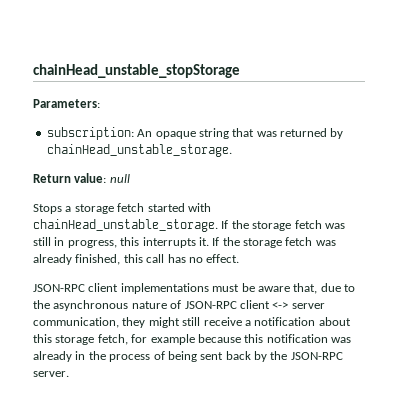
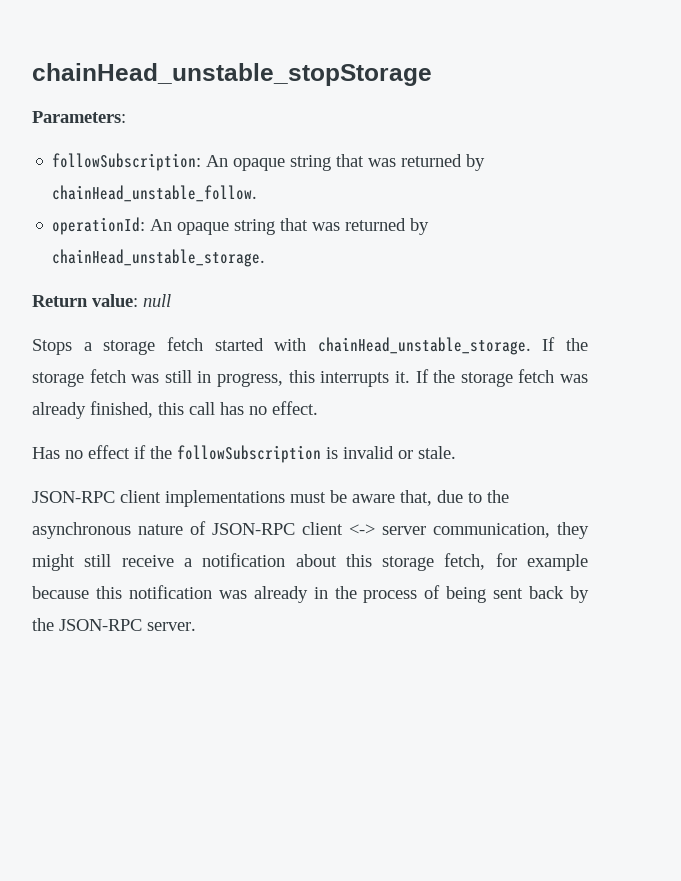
- subscription: An opaque string that was returned by chainHead_unstable_storage.
+ followSubscription: An opaque string that was returned by chainHead_unstable_follow.
+ operationId: An opaque string that was returned by chainHead_unstable_storage.
+ Has no effect if the followSubscription is invalid or stale.

